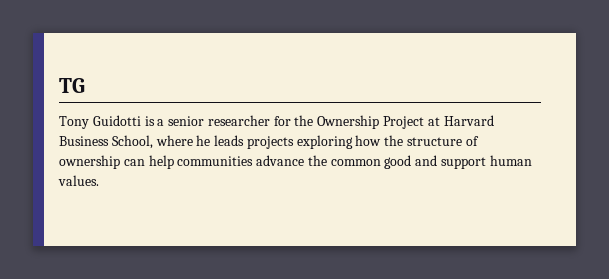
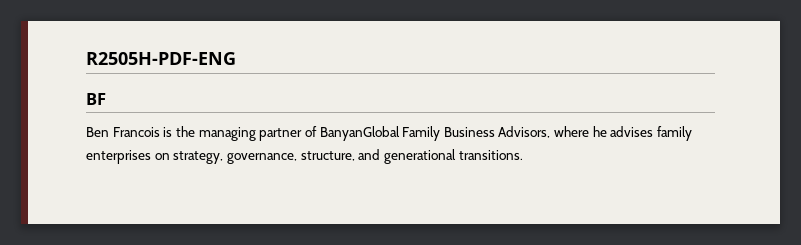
- TG
- Tony Guidotti is a senior researcher for the Ownership Project at Harvard Business School, where he leads projects exploring how the structure of ownership can help communities advance the common good and support human values.
+ R2505H-PDF-ENG
+ BF
+ Ben Francois is the managing partner of BanyanGlobal Family Business Advisors, where he advises family enterprises on strategy, governance, structure, and generational transitions.

